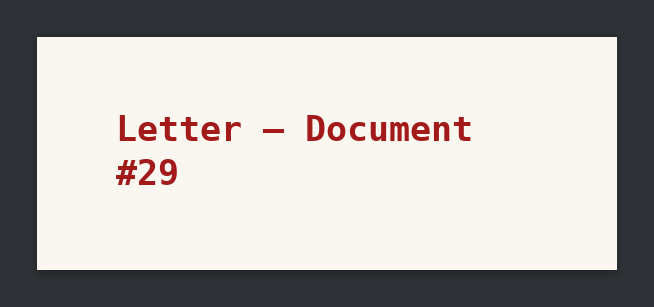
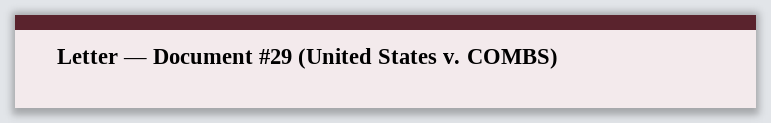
- Letter — Document #29
+ Letter — Document #29 (United States v. COMBS)

